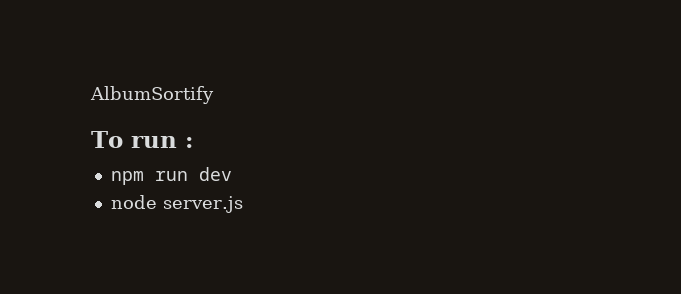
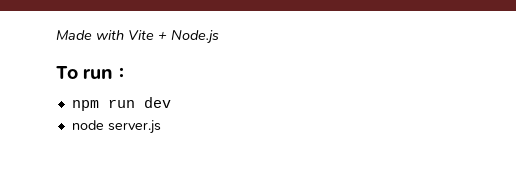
- AlbumSortify
+ Made with Vite + Node.js

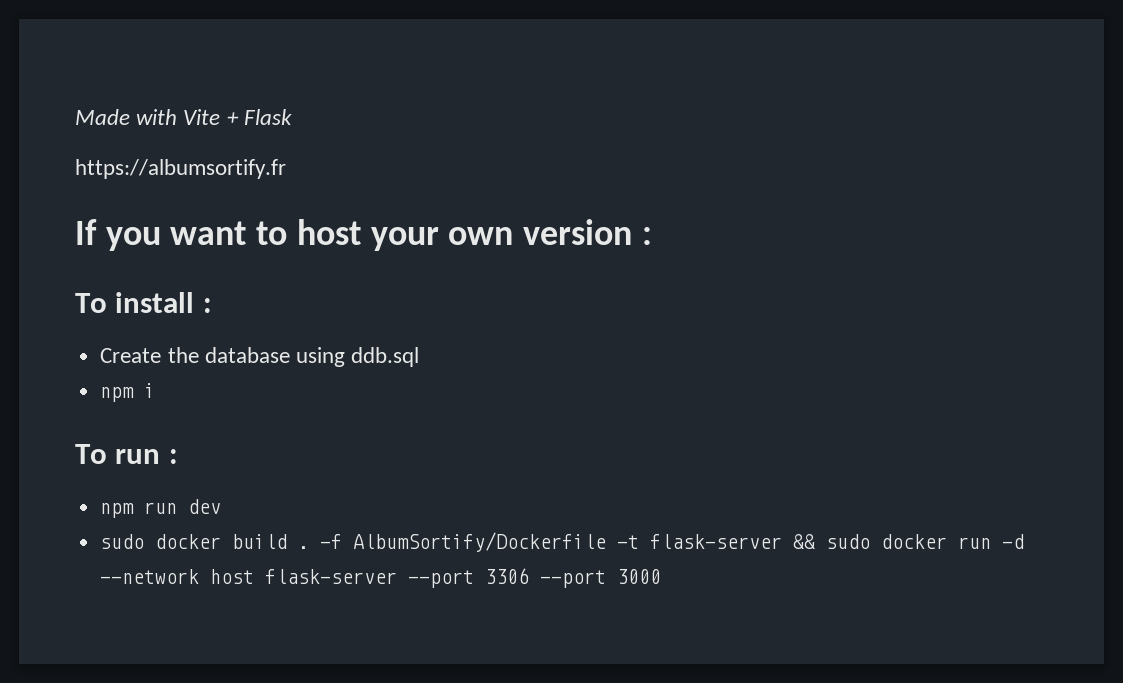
- Made with Vite + Node.js
+ Made with Vite + Flask
+ https://albumsortify.fr
+ If you want to host your own version :
+ To install :
+ Create the database using ddb.sql
+ npm i
- node server.js
+ sudo docker build . -f AlbumSortify/Dockerfile -t flask-server && sudo docker run -d --network host flask-server --port 3306 --port 3000

